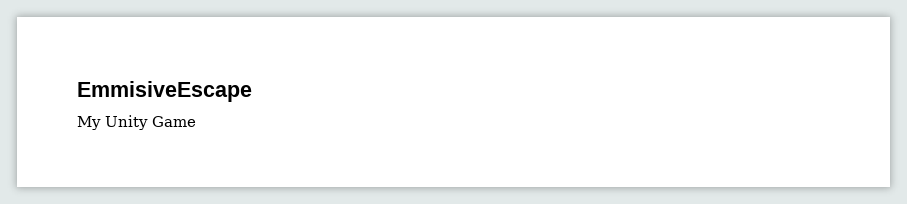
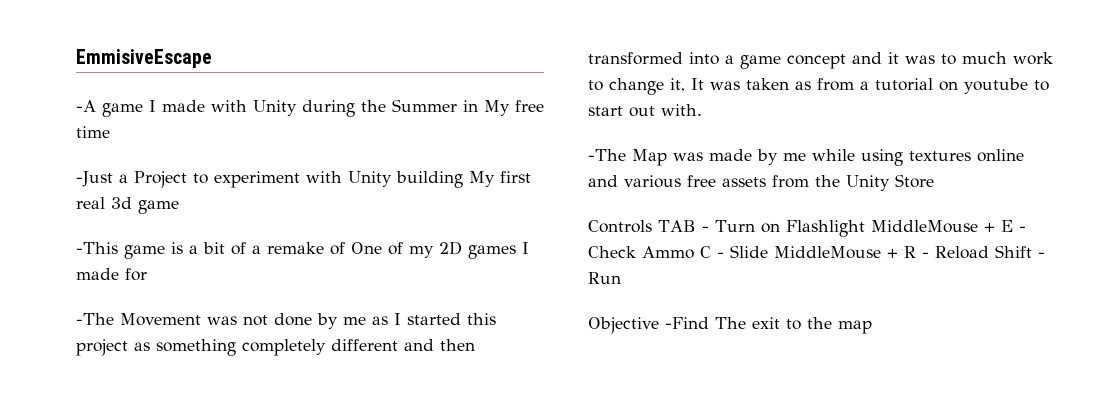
- My Unity Game
+ -A game I made with Unity during the Summer in My free time
+ -Just a Project to experiment with Unity building My first real 3d game
+ -This game is a bit of a remake of One of my 2D games I made for
+ -The Movement was not done by me as I started this project as something completely different and then transformed into a game concept and it was to much work to change it, It was taken as from a tutorial on youtube to start out with.
+ -The Map was made by me while using textures online and various free assets from the Unity Store
+ Controls TAB - Turn on Flashlight MiddleMouse + E - Check Ammo C - Slide MiddleMouse + R - Reload Shift - Run
+ Objective -Find The exit to the map

